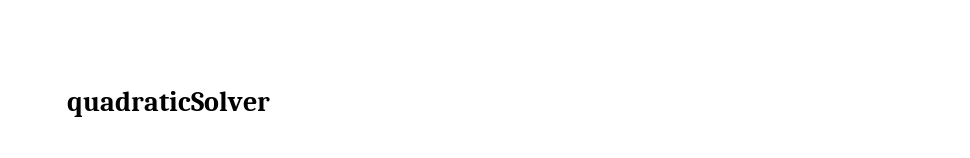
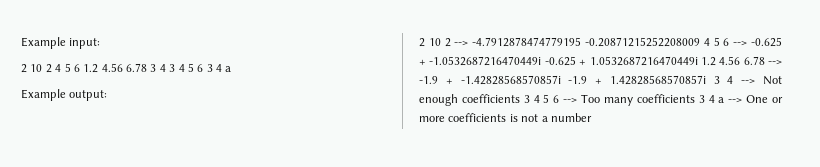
- quadraticSolver
+ Example input:
+ 2 10 2 4 5 6 1.2 4.56 6.78 3 4 3 4 5 6 3 4 a
+ Example output:
+ 2 10 2 --> -4.7912878474779195 -0.20871215252208009 4 5 6 --> -0.625 + -1.0532687216470449i -0.625 + 1.0532687216470449i 1.2 4.56 6.78 --> -1.9 + -1.42828568570857i -1.9 + 1.42828568570857i 3 4 --> Not enough coefficients 3 4 5 6 --> Too many coefficients 3 4 a --> One or more coefficients is not a number

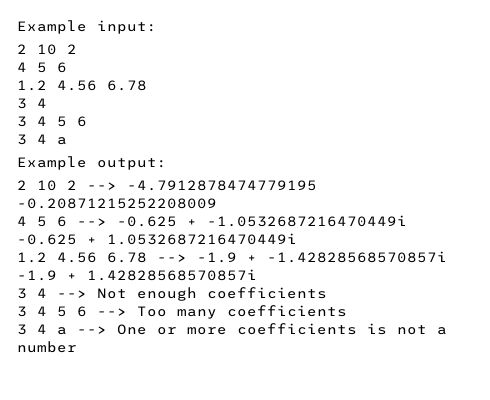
  Example input:
- 2 10 2 4 5 6 1.2 4.56 6.78 3 4 3 4 5 6 3 4 a
+ 2 10 2
+ 4 5 6
+ 1.2 4.56 6.78
+ 3 4
+ 3 4 5 6
+ 3 4 a
- 2 10 2 --> -4.7912878474779195 -0.20871215252208009 4 5 6 --> -0.625 + -1.0532687216470449i -0.625 + 1.0532687216470449i 1.2 4.56 6.78 --> -1.9 + -1.42828568570857i -1.9 + 1.42828568570857i 3 4 --> Not enough coefficients 3 4 5 6 --> Too many coefficients 3 4 a --> One or more coefficients is not a number
+ 2 10 2 --> -4.7912878474779195 -0.20871215252208009
+ 4 5 6 --> -0.625 + -1.0532687216470449i -0.625 + 1.0532687216470449i
+ 1.2 4.56 6.78 --> -1.9 + -1.42828568570857i -1.9 + 1.42828568570857i
+ 3 4 --> Not enough coefficients
+ 3 4 5 6 --> Too many coefficients
+ 3 4 a --> One or more coefficients is not a number

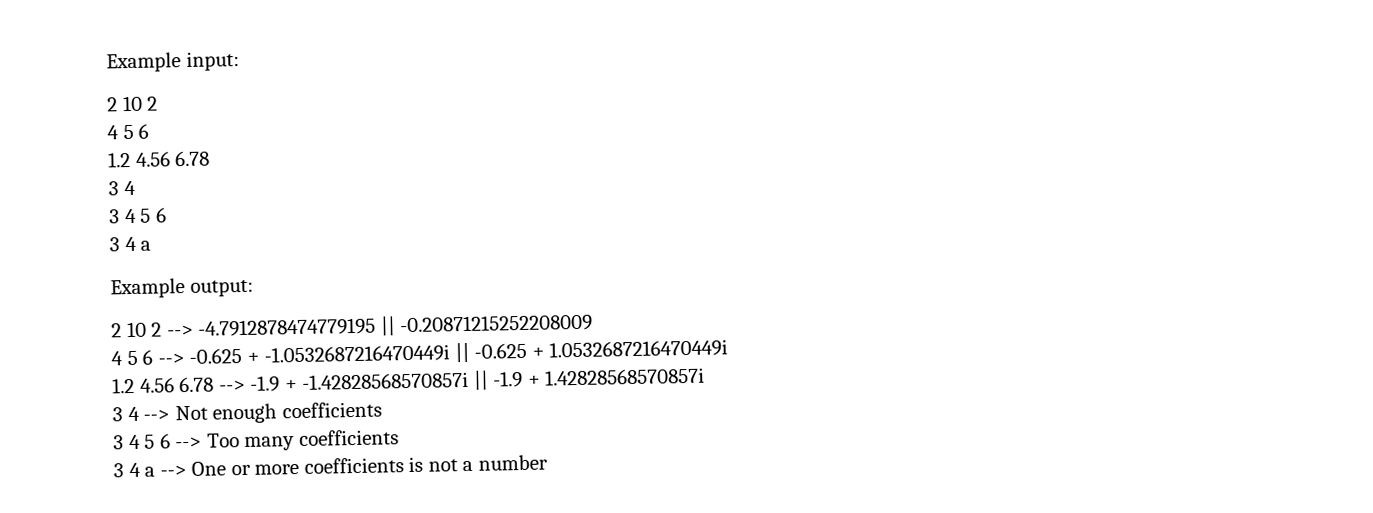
- 2 10 2 --> -4.7912878474779195 -0.20871215252208009
+ 2 10 2 --> -4.7912878474779195 || -0.20871215252208009
- 4 5 6 --> -0.625 + -1.0532687216470449i -0.625 + 1.0532687216470449i
+ 4 5 6 --> -0.625 + -1.0532687216470449i || -0.625 + 1.0532687216470449i
- 1.2 4.56 6.78 --> -1.9 + -1.42828568570857i -1.9 + 1.42828568570857i
+ 1.2 4.56 6.78 --> -1.9 + -1.42828568570857i || -1.9 + 1.42828568570857i

